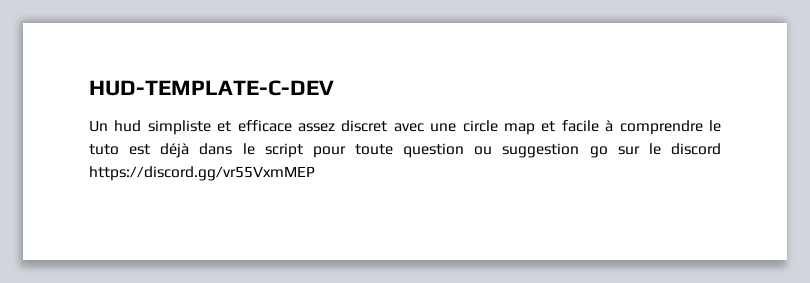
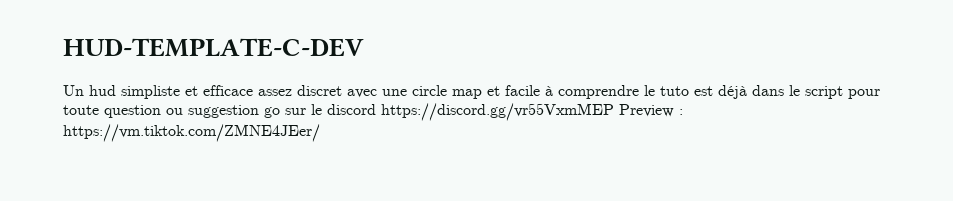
- Un hud simpliste et efficace assez discret avec une circle map et facile à comprendre le tuto est déjà dans le script pour toute question ou suggestion go sur le discord https://discord.gg/vr55VxmMEP
+ Un hud simpliste et efficace assez discret avec une circle map et facile à comprendre le tuto est déjà dans le script pour toute question ou suggestion go sur le discord https://discord.gg/vr55VxmMEP Preview : https://vm.tiktok.com/ZMNE4JEer/

